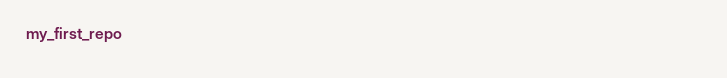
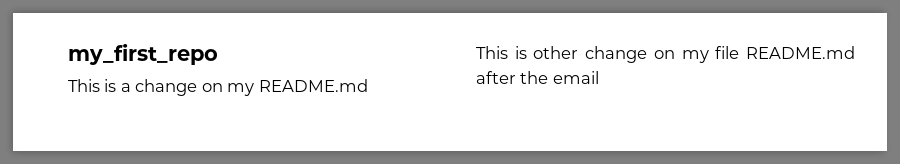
+ This is a change on my README.md
+ This is other change on my file README.md after the email

